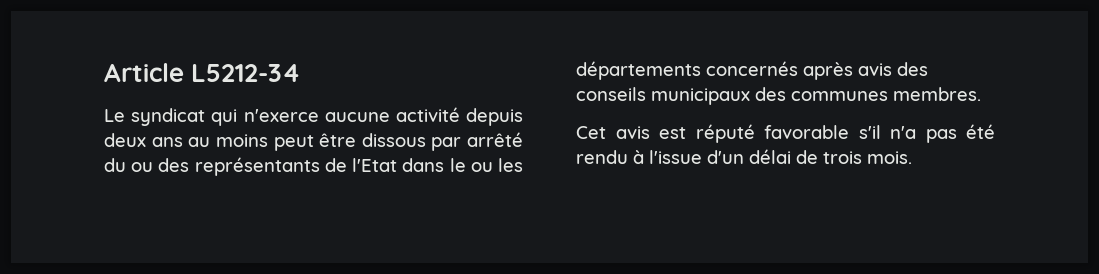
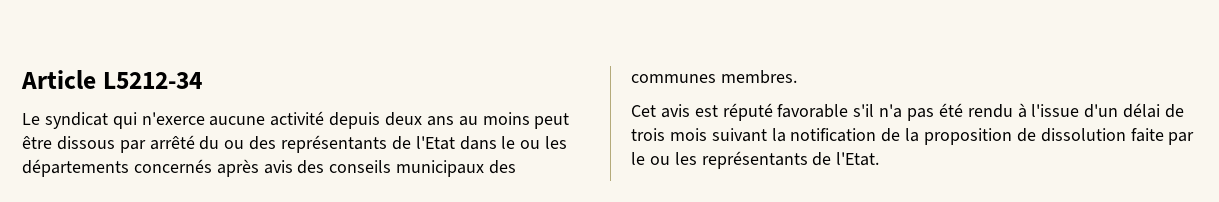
- Cet avis est réputé favorable s'il n'a pas été rendu à l'issue d'un délai de trois mois.
+ Cet avis est réputé favorable s'il n'a pas été rendu à l'issue d'un délai de trois mois suivant la notification de la proposition de dissolution faite par le ou les représentants de l'Etat.

